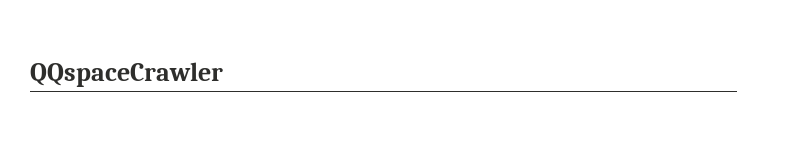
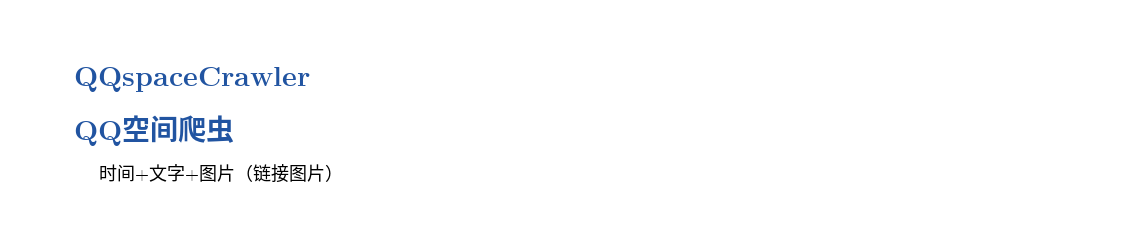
+ QQ空间爬虫
+ 时间+文字+图片（链接图片）

